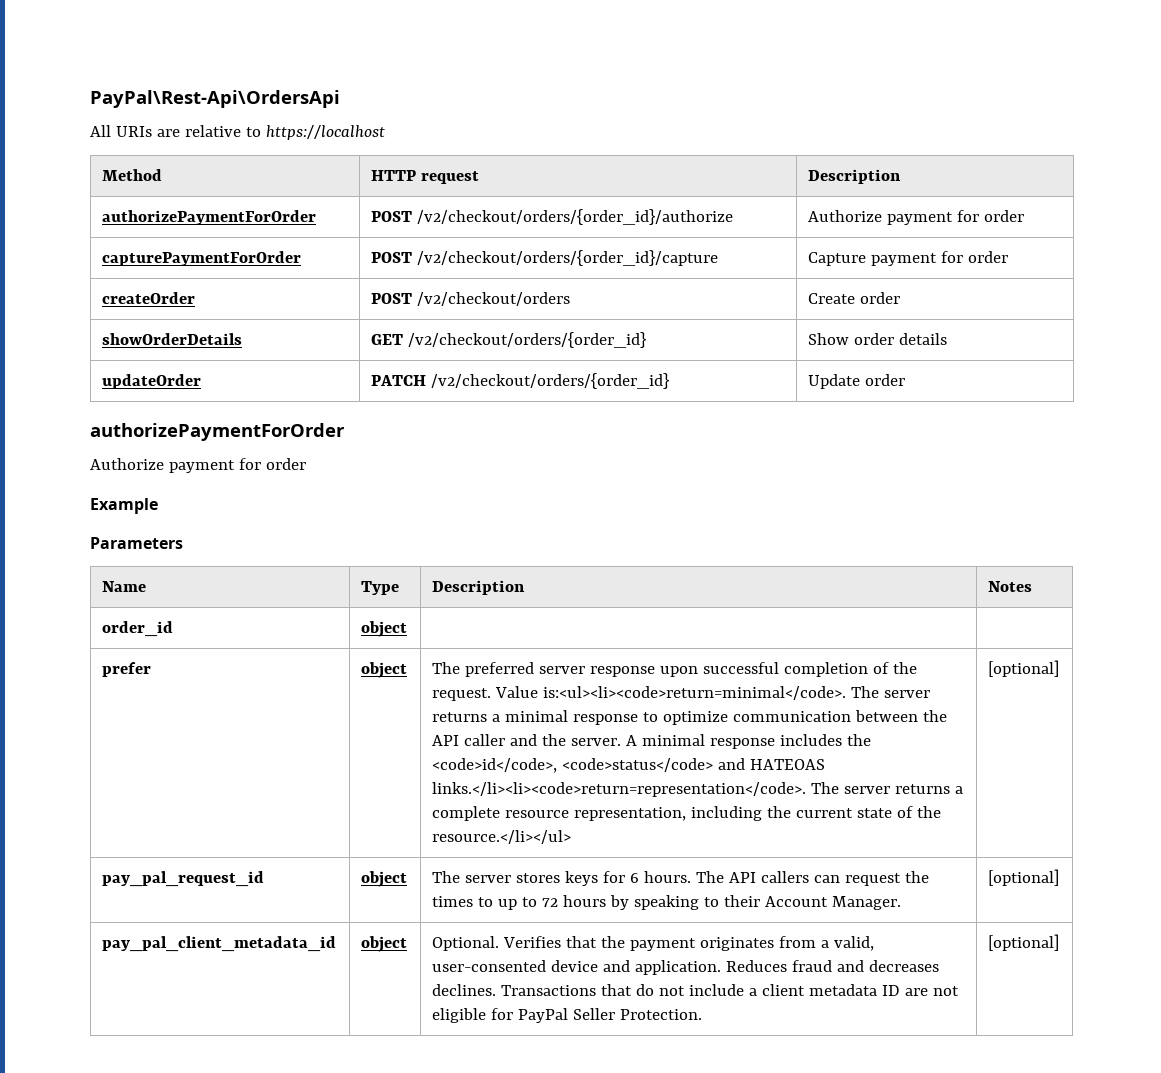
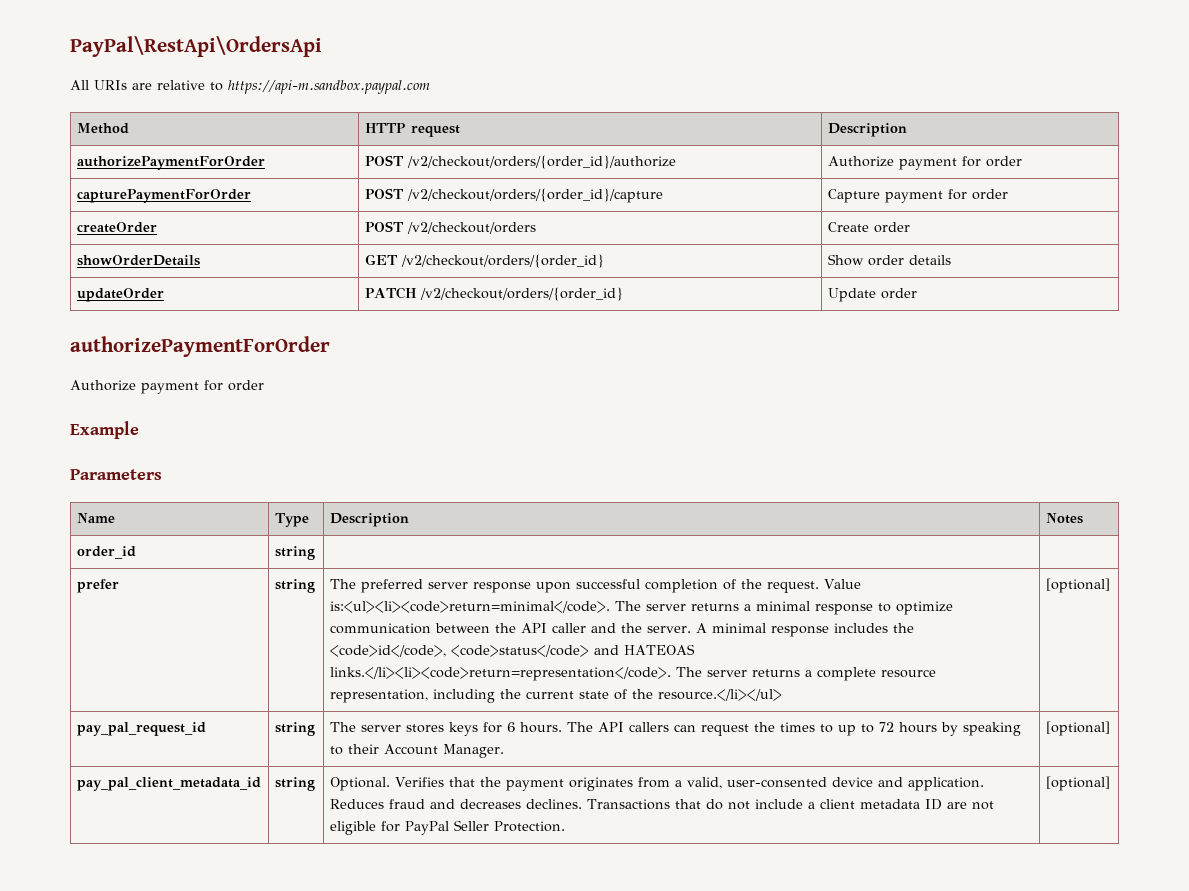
- PayPal\Rest-Api\OrdersApi
+ PayPal\RestApi\OrdersApi
- All URIs are relative to https://localhost
+ All URIs are relative to https://api-m.sandbox.paypal.com
- order_id | object | |
+ order_id | string | |
- prefer | object
+ prefer | string
- pay_pal_request_id | object | The server stores keys for 6 hours. The API callers can request the times to up to 72 hours by speaking to their Account Manager. | [optional]
+ pay_pal_request_id | string | The server stores keys for 6 hours. The API callers can request the times to up to 72 hours by speaking to their Account Manager. | [optional]
- pay_pal_client_metadata_id | object | Optional. Verifies that the payment originates from a valid, user-consented device and application. Reduces fraud and decreases declines. Transactions that do not include a client metadata ID are not eligible for PayPal Seller Protection. | [optional]
+ pay_pal_client_metadata_id | string | Optional. Verifies that the payment originates from a valid, user-consented device and application. Reduces fraud and decreases declines. Transactions that do not include a client metadata ID are not eligible for PayPal Seller Protection. | [optional]

